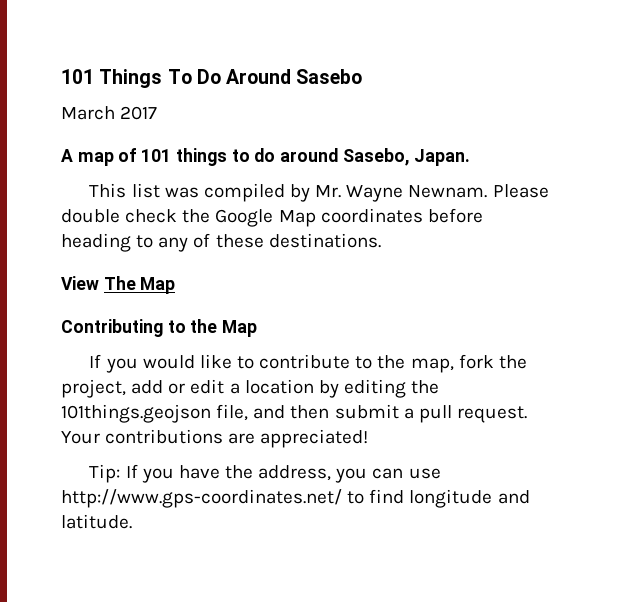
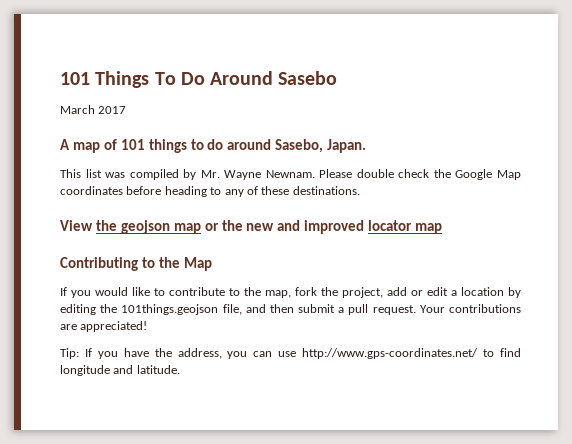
- View The Map
+ View the geojson map or the new and improved locator map

